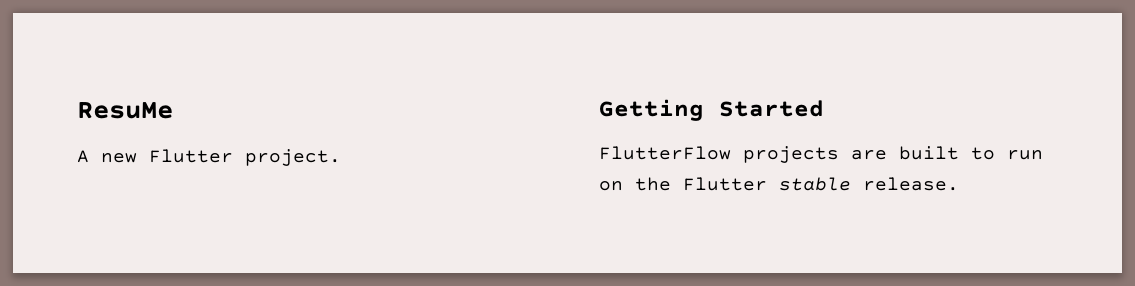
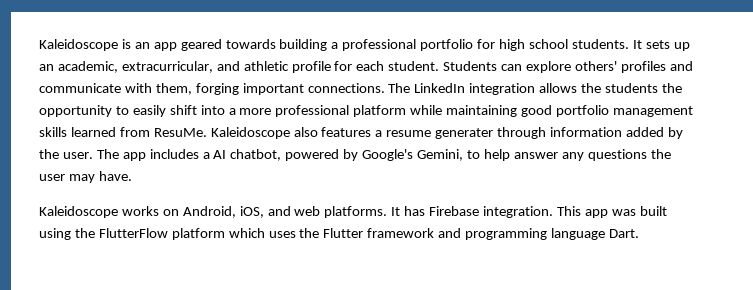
- ResuMe
- A new Flutter project.
- Getting Started
- FlutterFlow projects are built to run on the Flutter stable release.
+ Kaleidoscope is an app geared towards building a professional portfolio for high school students. It sets up an academic, extracurricular, and athletic profile for each student. Students can explore others' profiles and communicate with them, forging important connections. The LinkedIn integration allows the students the opportunity to easily shift into a more professional platform while maintaining good portfolio management skills learned from ResuMe. Kaleidoscope also features a resume generater through information added by the user. The app includes a AI chatbot, powered by Google's Gemini, to help answer any questions the user may have.
+ Kaleidoscope works on Android, iOS, and web platforms. It has Firebase integration. This app was built using the FlutterFlow platform which uses the Flutter framework and programming language Dart.

